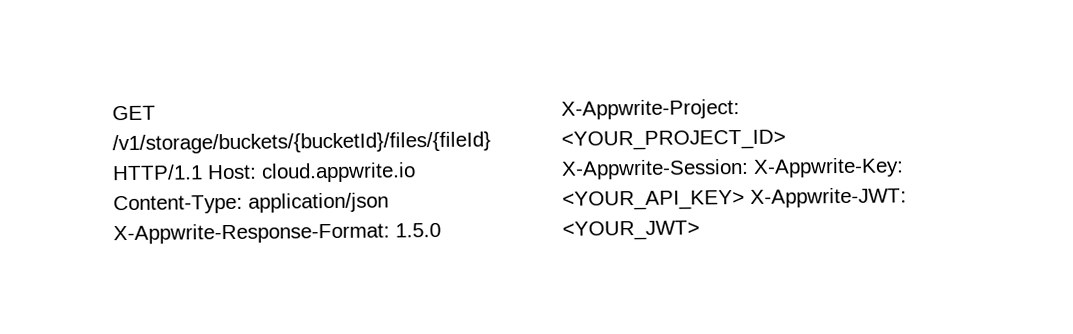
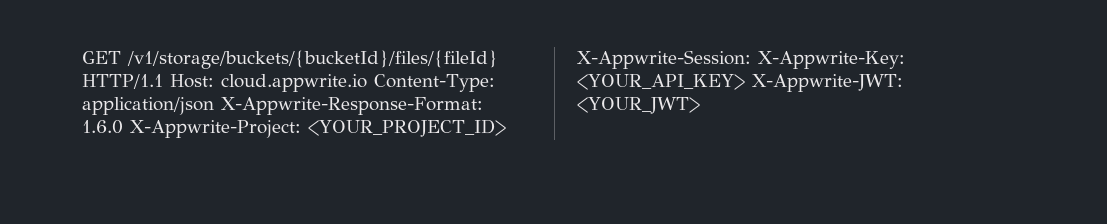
- GET /v1/storage/buckets/{bucketId}/files/{fileId} HTTP/1.1 Host: cloud.appwrite.io Content-Type: application/json X-Appwrite-Response-Format: 1.5.0 X-Appwrite-Project: <YOUR_PROJECT_ID> X-Appwrite-Session: X-Appwrite-Key: <YOUR_API_KEY> X-Appwrite-JWT: <YOUR_JWT>
+ GET /v1/storage/buckets/{bucketId}/files/{fileId} HTTP/1.1 Host: cloud.appwrite.io Content-Type: application/json X-Appwrite-Response-Format: 1.6.0 X-Appwrite-Project: <YOUR_PROJECT_ID> X-Appwrite-Session: X-Appwrite-Key: <YOUR_API_KEY> X-Appwrite-JWT: <YOUR_JWT>

